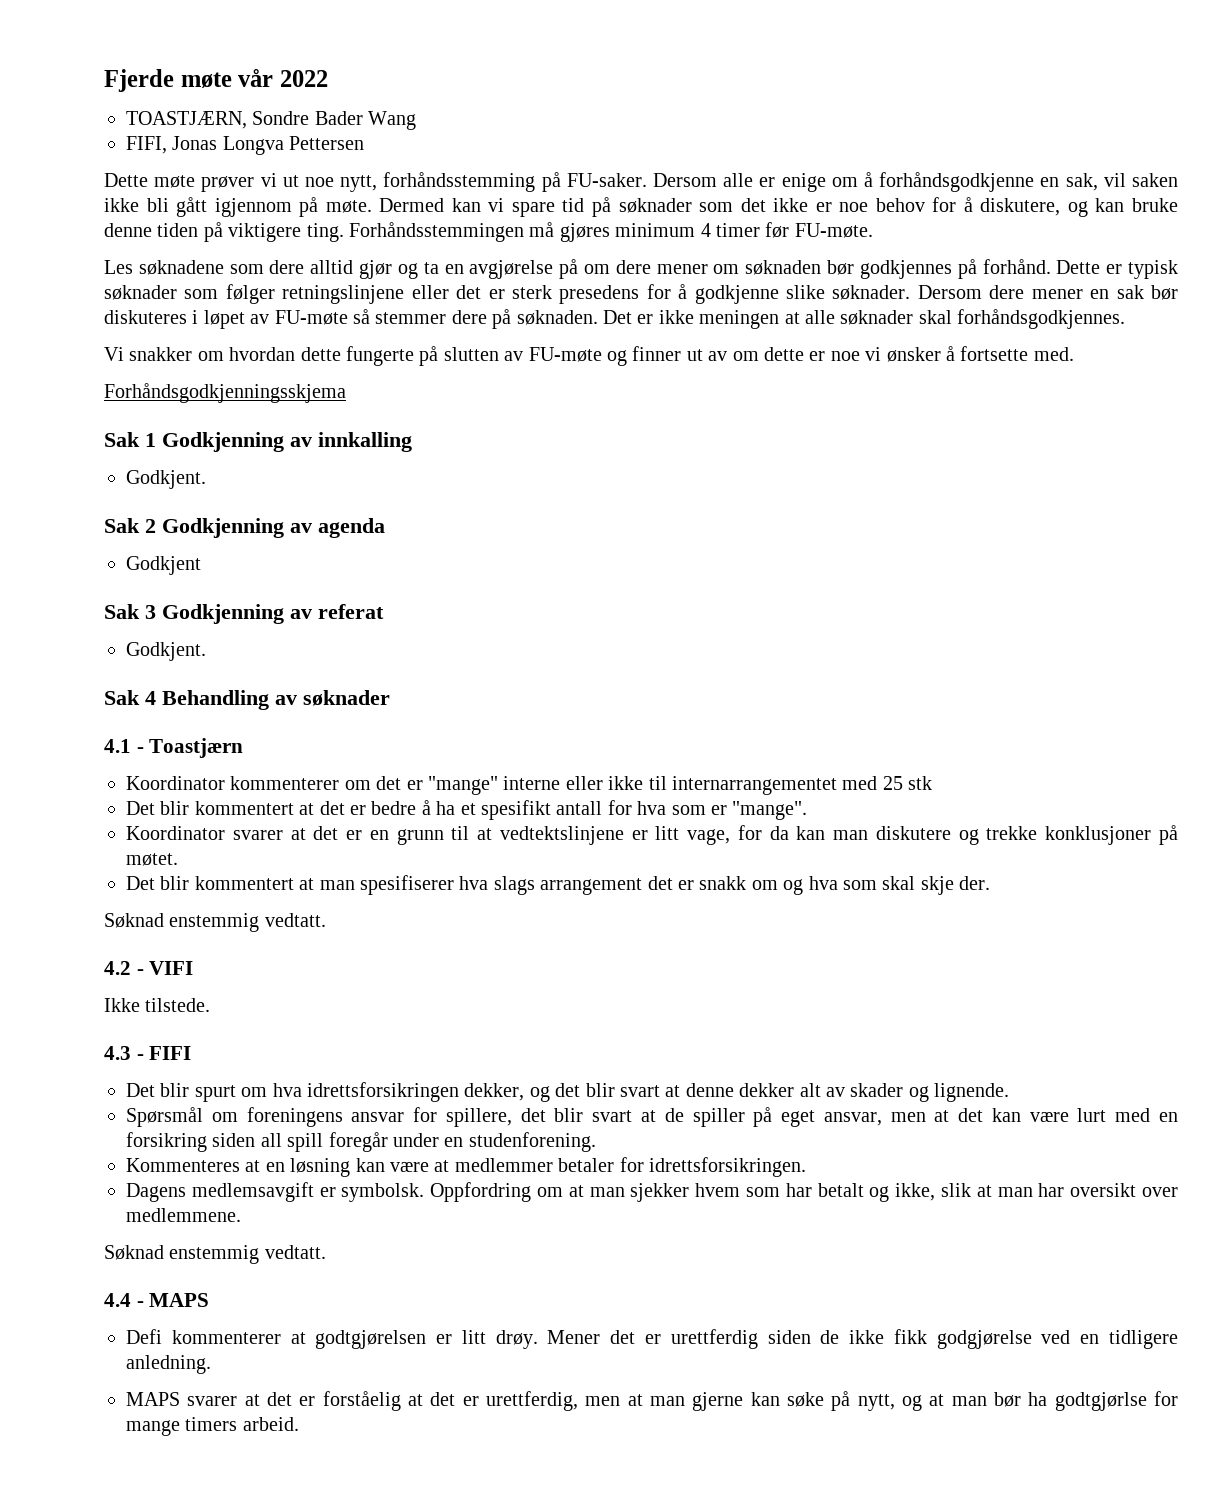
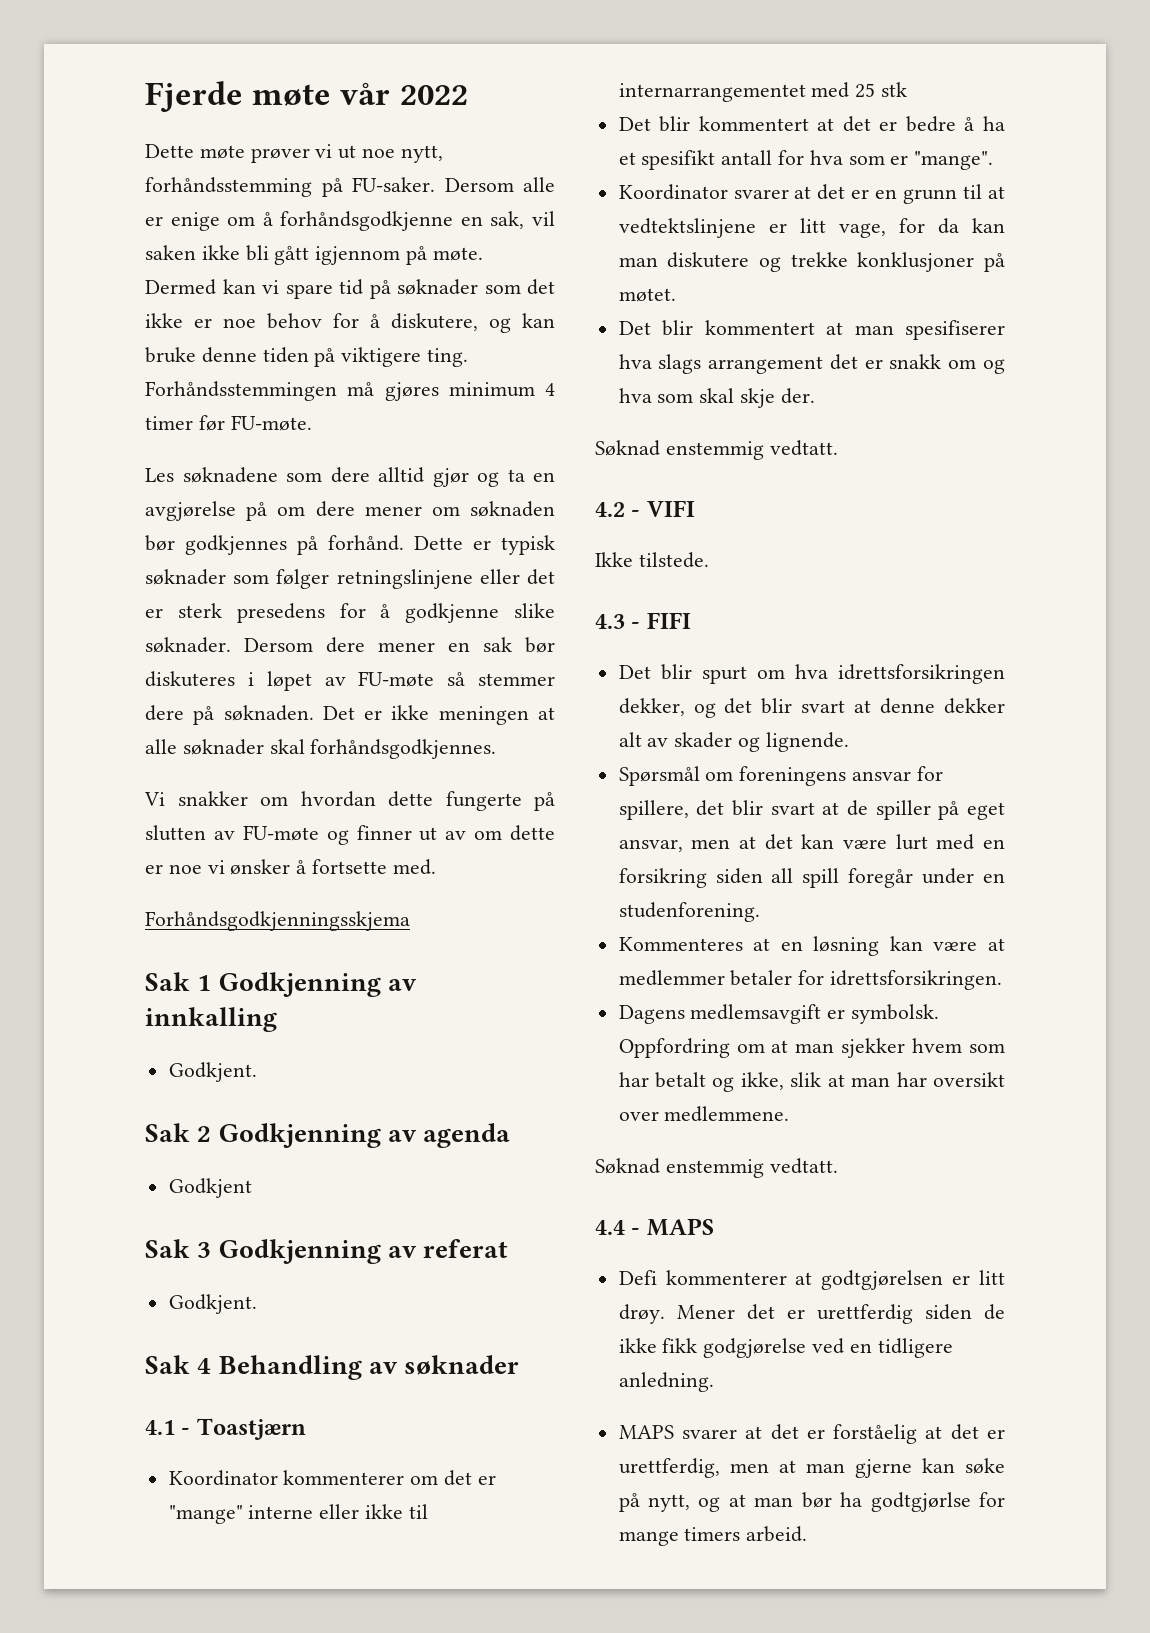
- TOASTJÆRN, Sondre Bader Wang
- FIFI, Jonas Longva Pettersen

